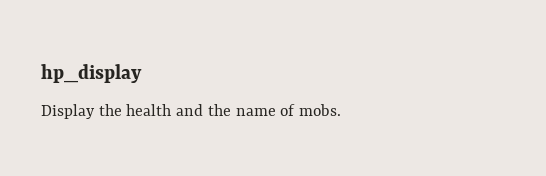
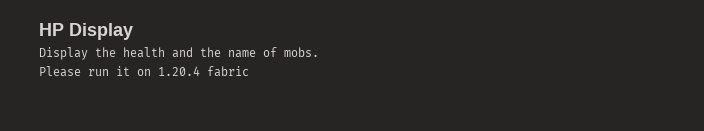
- hp_display
+ HP Display
+ Please run it on 1.20.4 fabric

